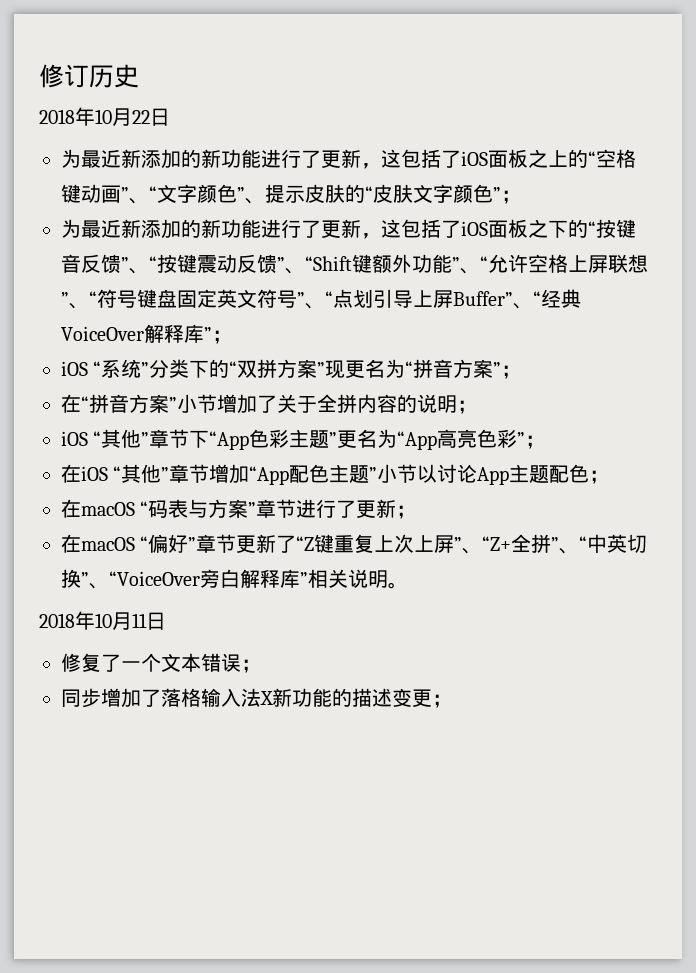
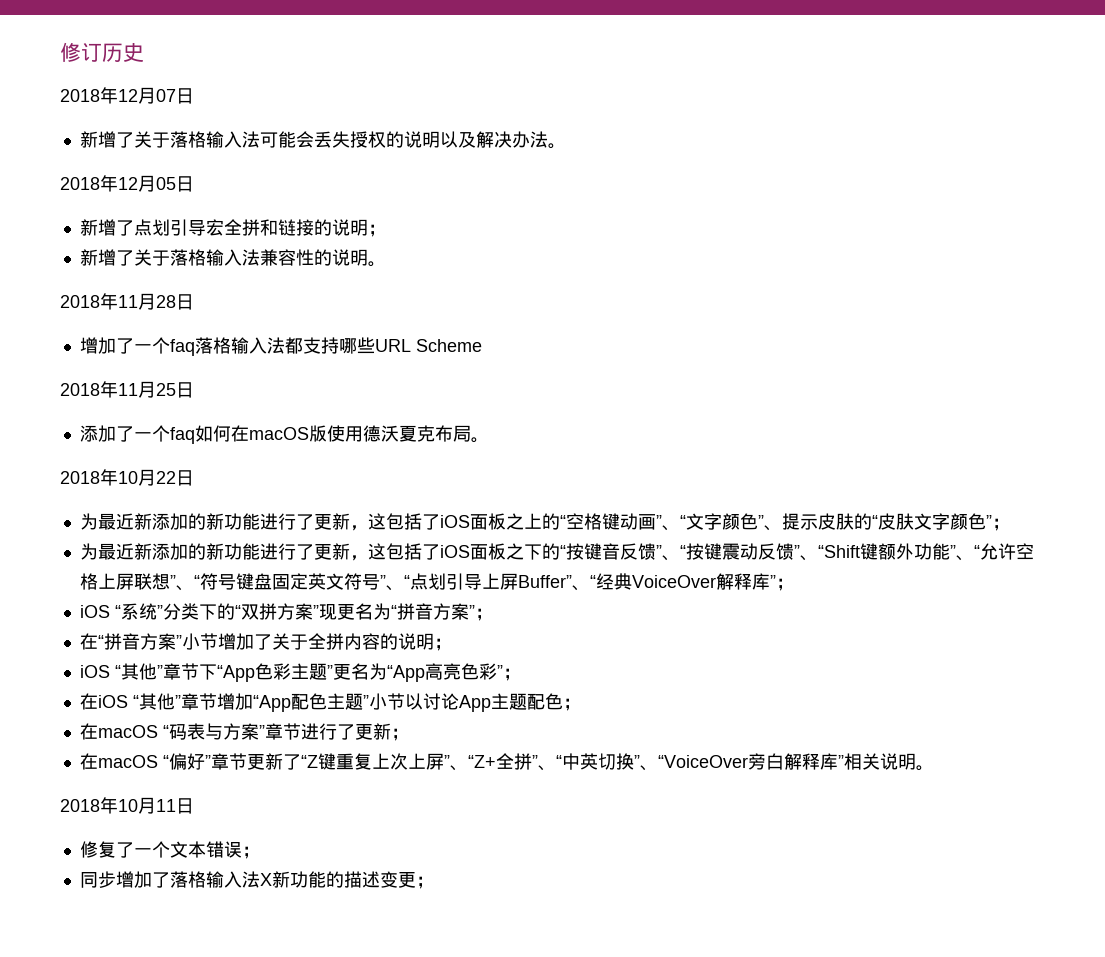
+ 2018年12月07日
+ 新增了关于落格输入法可能会丢失授权的说明以及解决办法。
+ 2018年12月05日
+ 新增了点划引导宏全拼和链接的说明；
+ 新增了关于落格输入法兼容性的说明。
+ 2018年11月28日
+ 增加了一个faq落格输入法都支持哪些URL Scheme
+ 2018年11月25日
+ 添加了一个faq如何在macOS版使用德沃夏克布局。

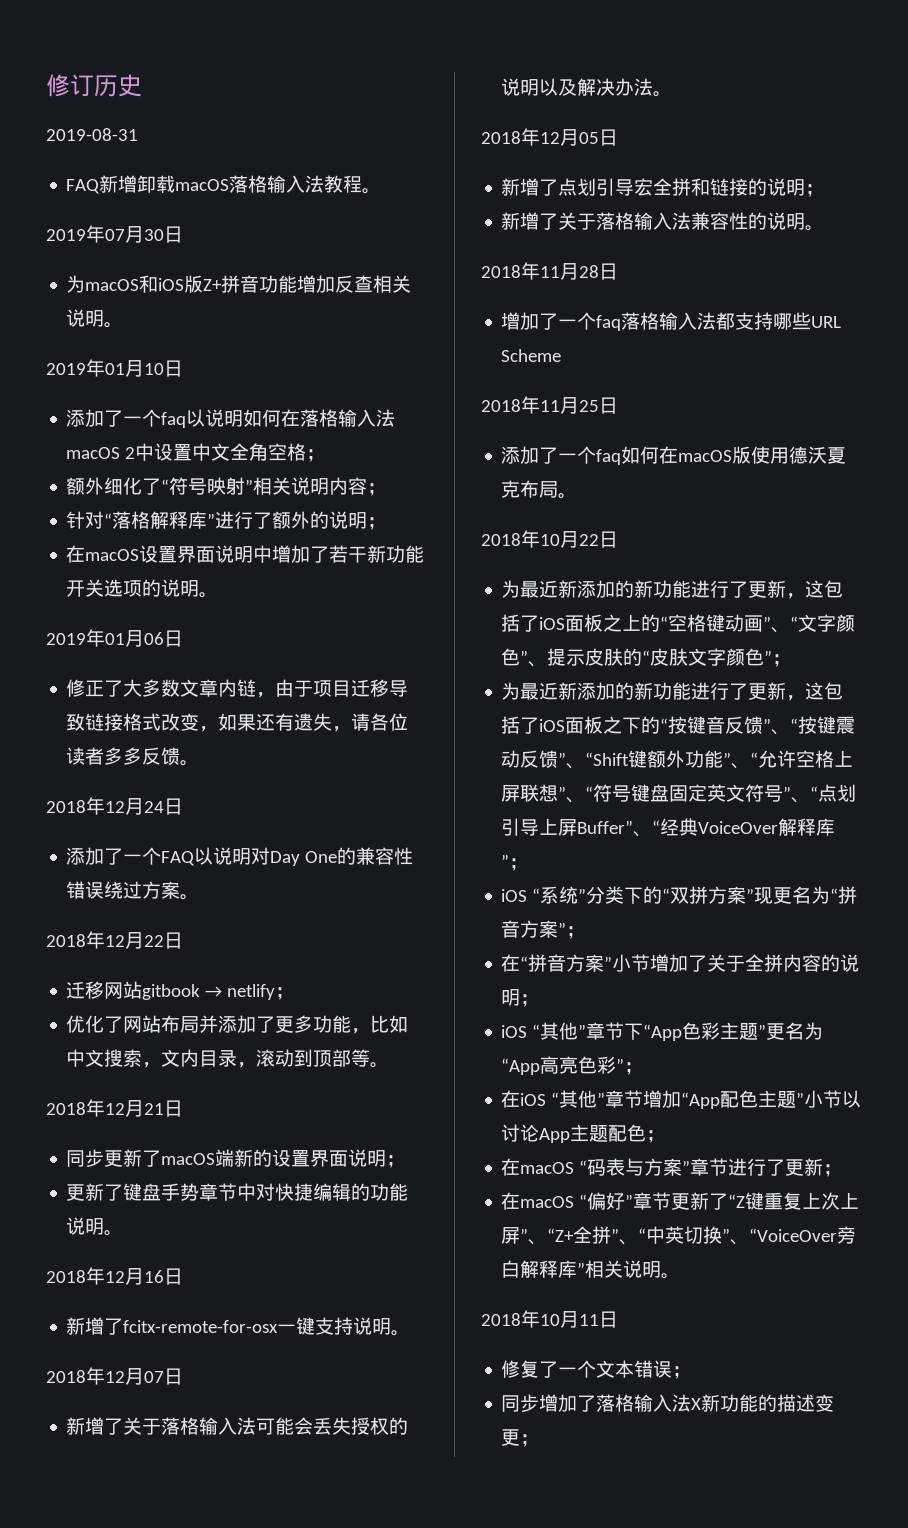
+ 2019-08-31
+ FAQ新增卸载macOS落格输入法教程。
+ 2019年07月30日
+ 为macOS和iOS版Z+拼音功能增加反查相关说明。
+ 2019年01月10日
+ 添加了一个faq以说明如何在落格输入法macOS 2中设置中文全角空格；
+ 额外细化了“符号映射”相关说明内容；
+ 针对“落格解释库”进行了额外的说明；
+ 在macOS设置界面说明中增加了若干新功能开关选项的说明。
+ 2019年01月06日
+ 修正了大多数文章内链，由于项目迁移导致链接格式改变，如果还有遗失，请各位读者多多反馈。
+ 2018年12月24日
+ 添加了一个FAQ以说明对Day One的兼容性错误绕过方案。
+ 2018年12月22日
+ 迁移网站gitbook → netlify；
+ 优化了网站布局并添加了更多功能，比如中文搜索，文内目录，滚动到顶部等。
+ 2018年12月21日
+ 同步更新了macOS端新的设置界面说明；
+ 更新了键盘手势章节中对快捷编辑的功能说明。
+ 2018年12月16日
+ 新增了fcitx-remote-for-osx一键支持说明。

